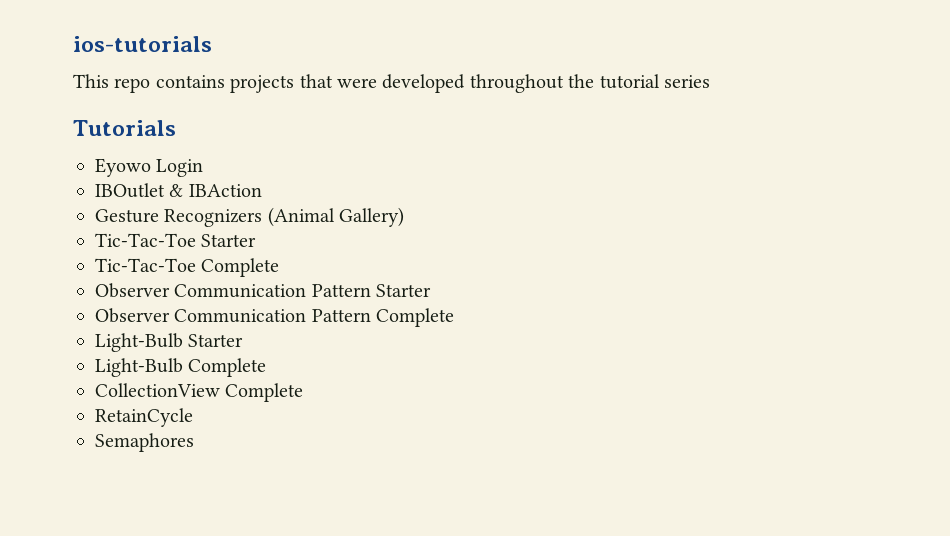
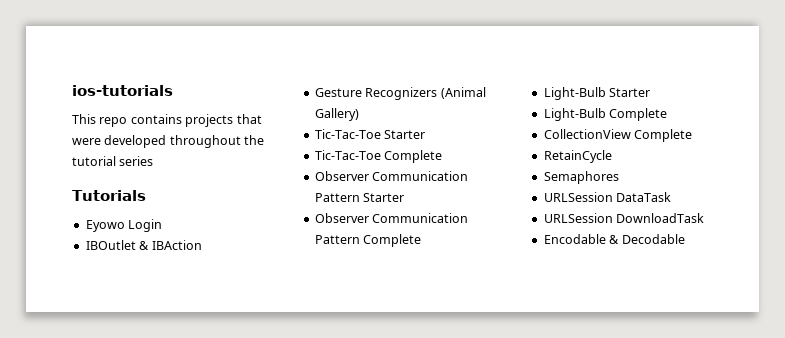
+ URLSession DataTask
+ URLSession DownloadTask
+ Encodable & Decodable

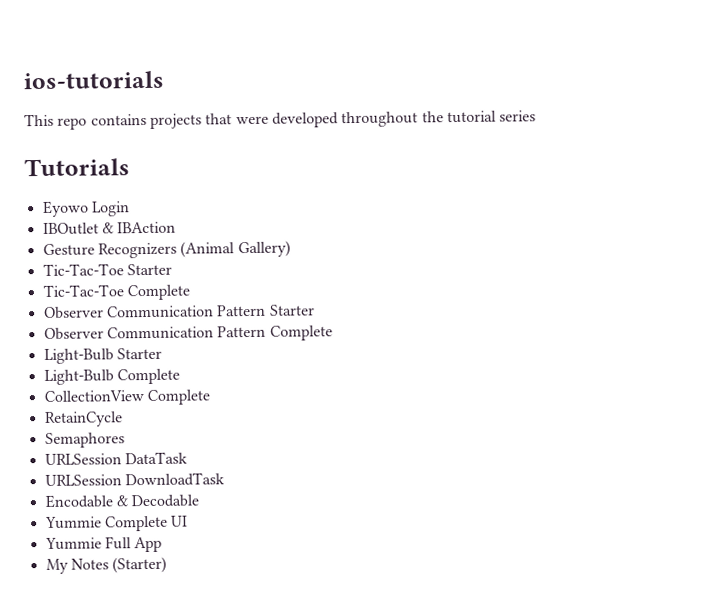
+ Yummie Complete UI
+ Yummie Full App
+ My Notes (Starter)

